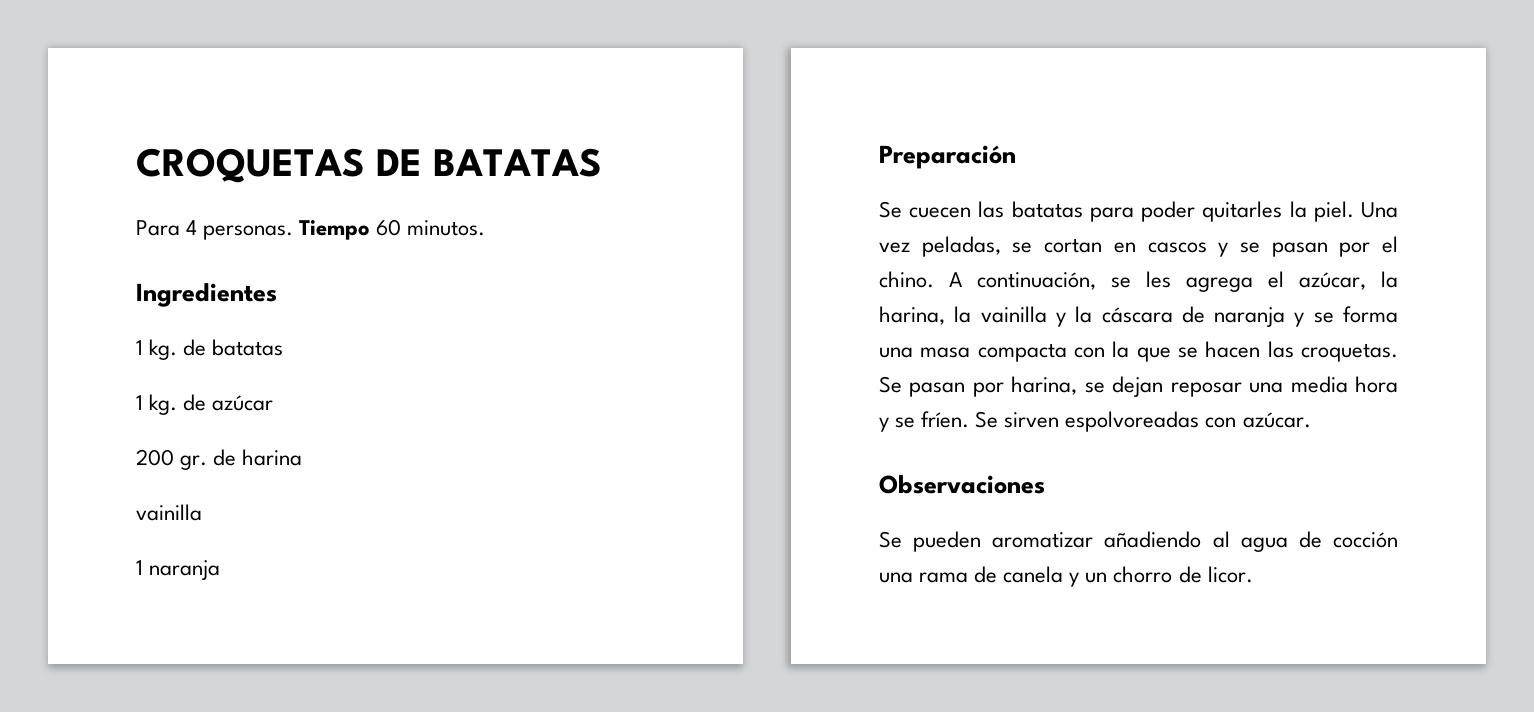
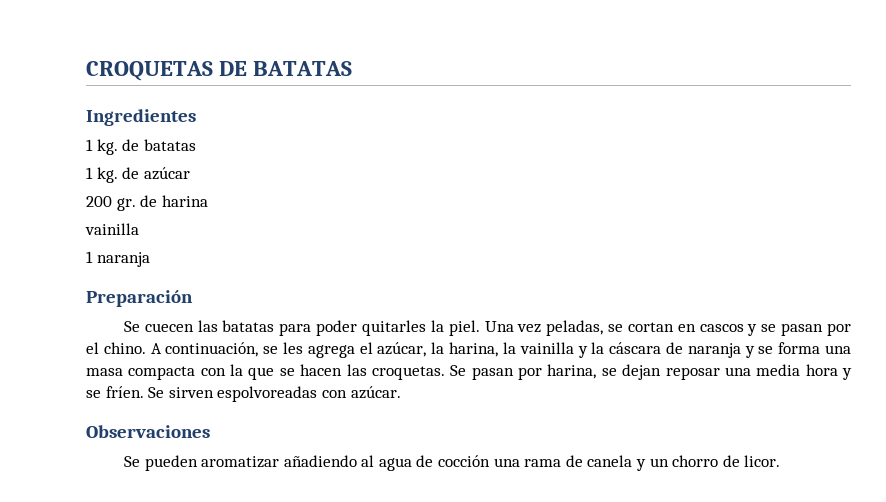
- Para 4 personas. Tiempo 60 minutos.

